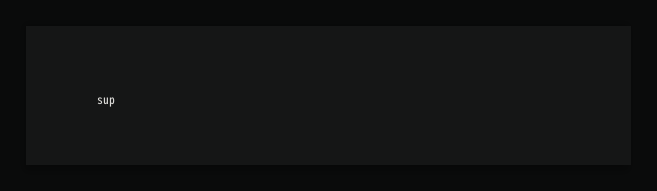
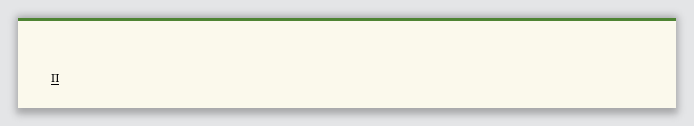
- sup
+ Π

